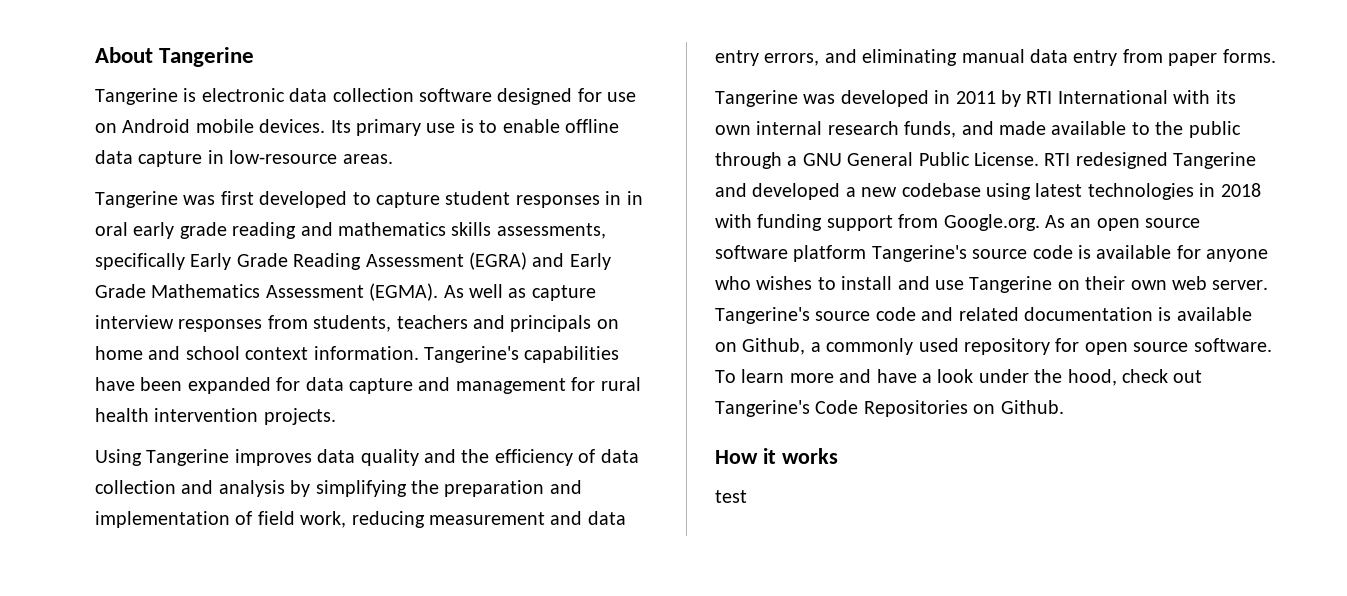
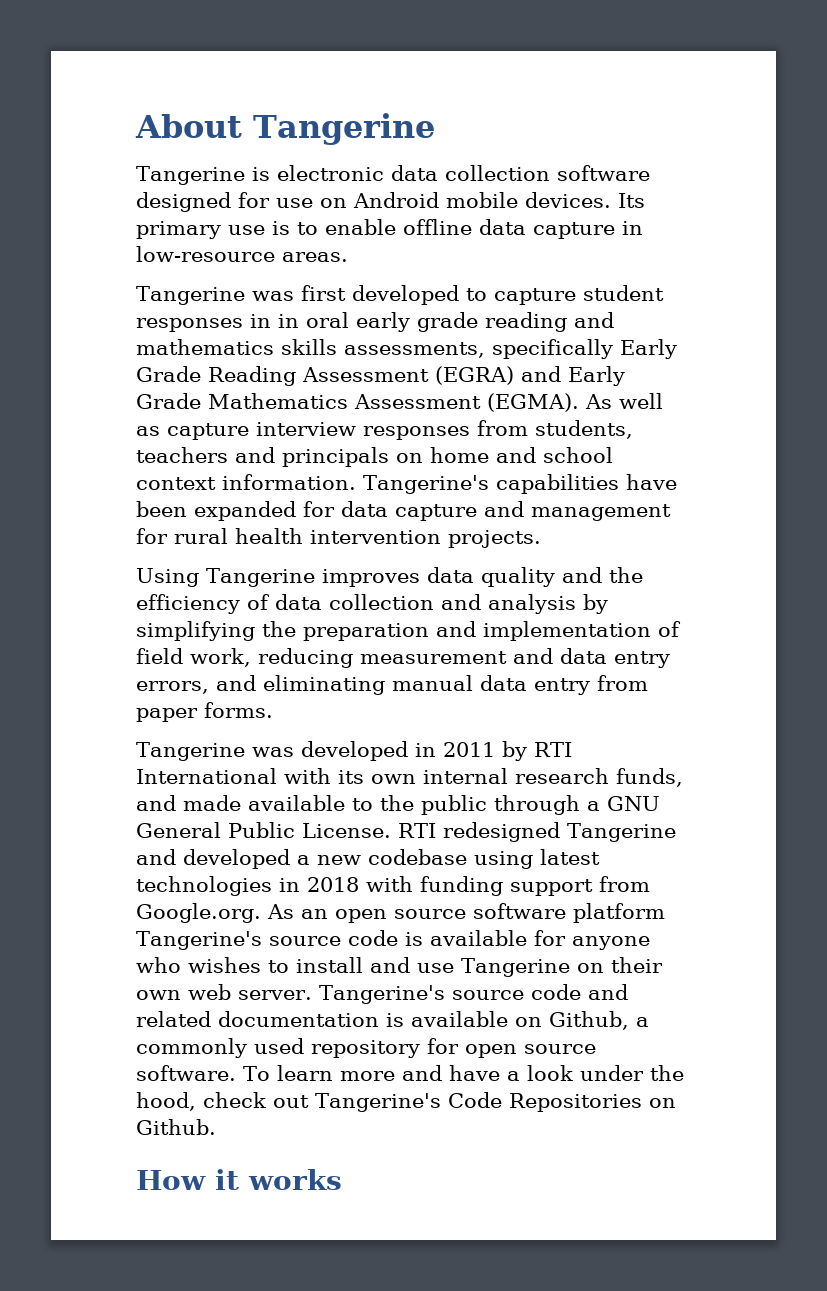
- test

